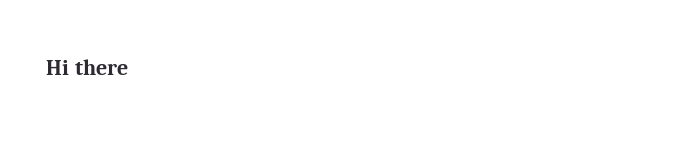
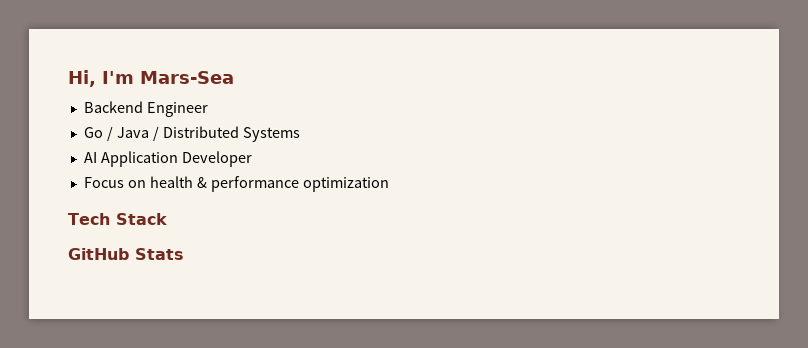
- Hi there
+ Hi, I'm Mars-Sea
+ Backend Engineer
+ Go / Java / Distributed Systems
+ AI Application Developer
+ Focus on health & performance optimization
+ Tech Stack
+ GitHub Stats

